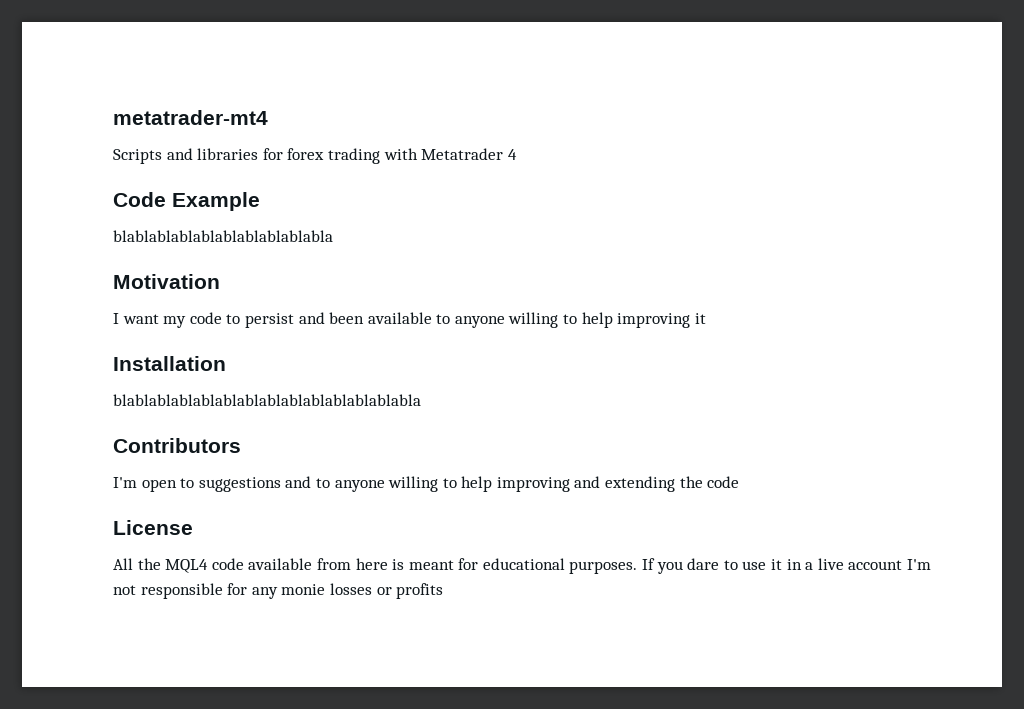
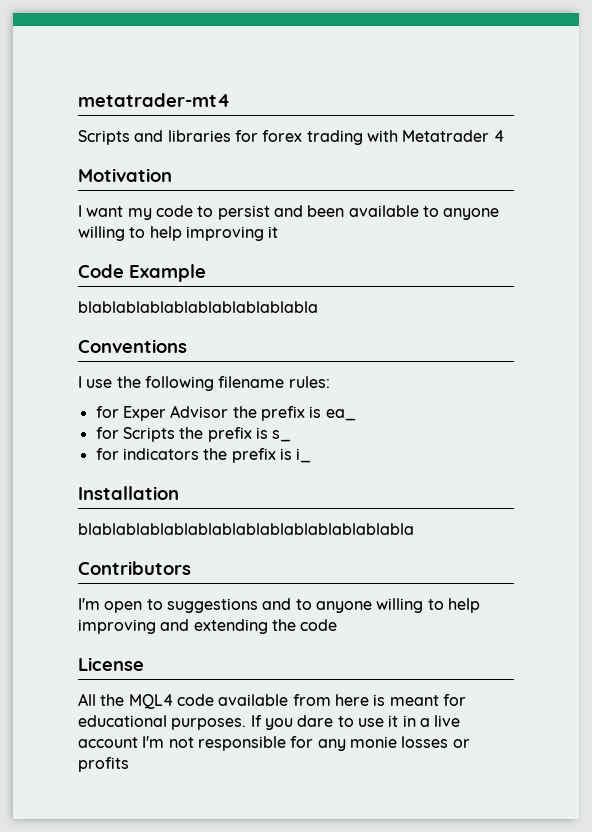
- Code Example
- blablablablablablablablablabla
+ Code Example
+ blablablablablablablablablabla
+ Conventions
+ I use the following filename rules:
+ for Exper Advisor the prefix is ea_
+ for Scripts the prefix is s_
+ for indicators the prefix is i_

